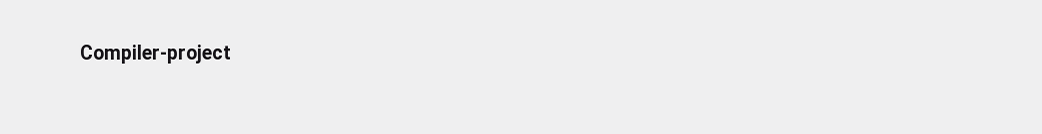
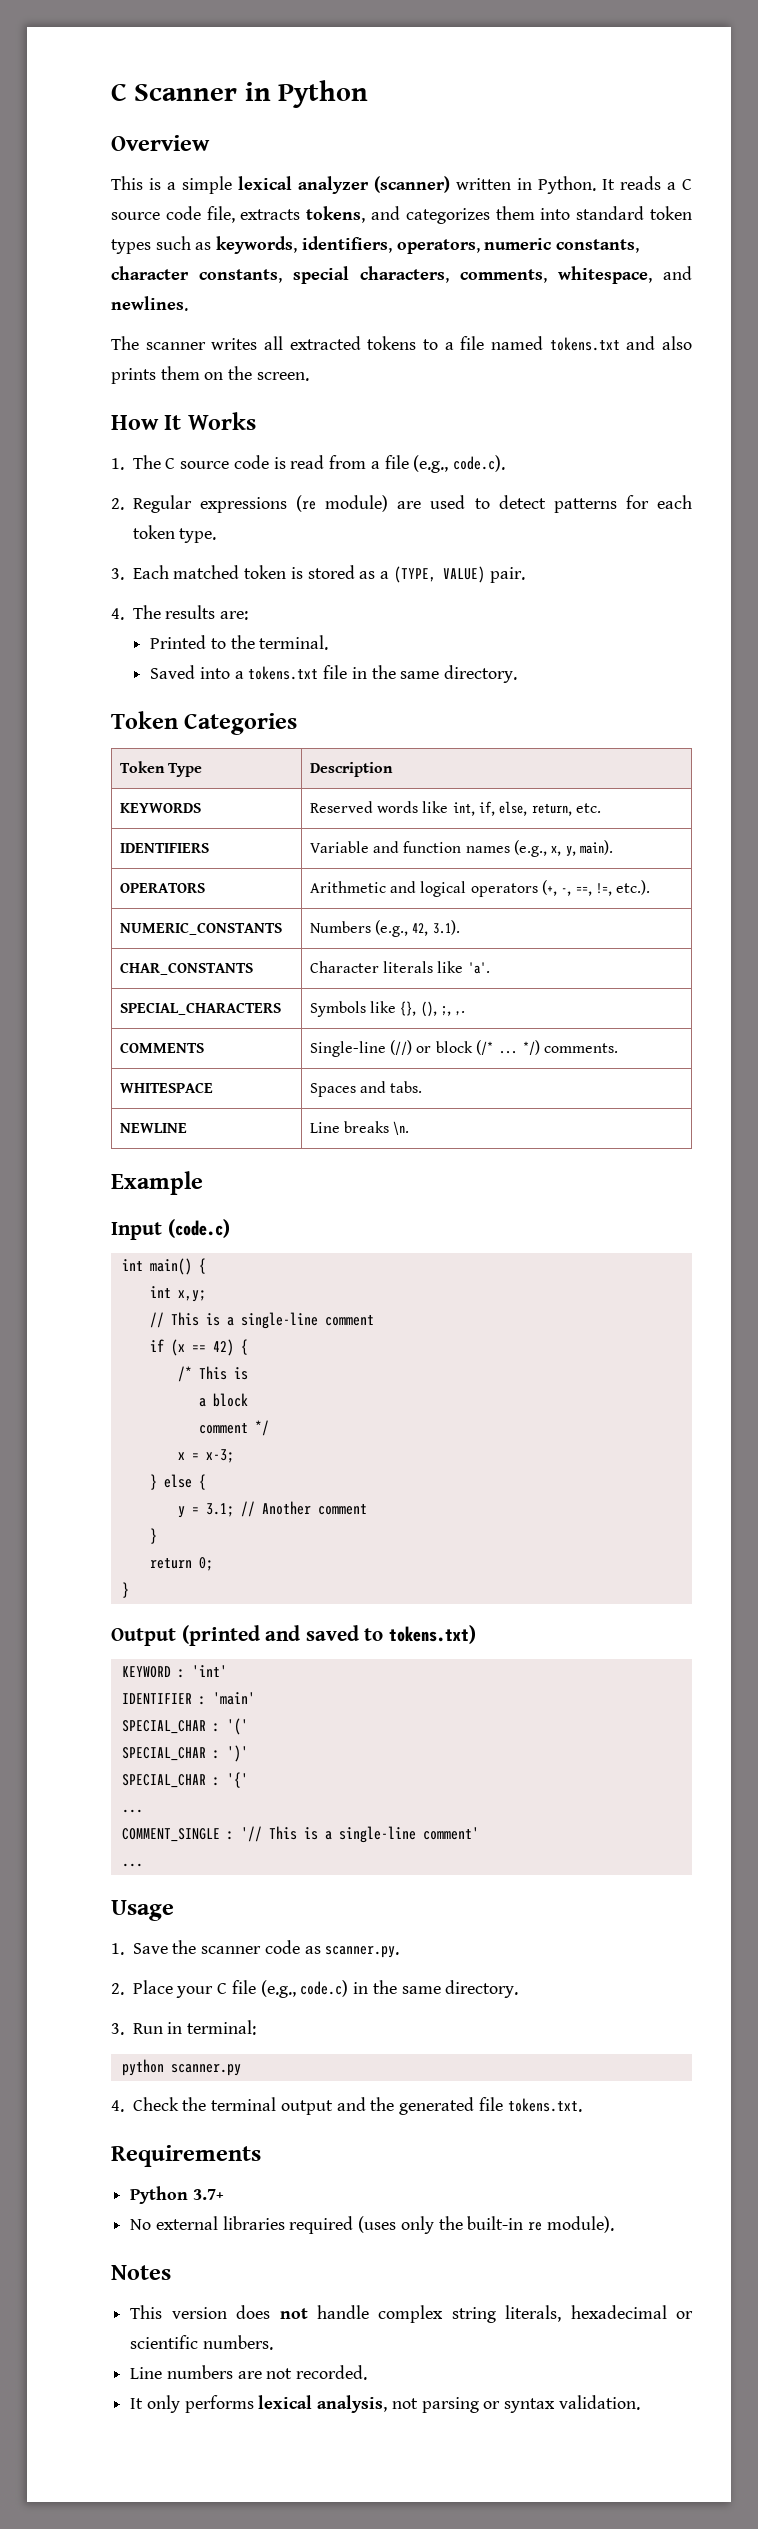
- Compiler-project
+ C Scanner in Python
+ Overview
+ This is a simple lexical analyzer (scanner) written in Python. It reads a C source code file, extracts tokens, and categorizes them into standard token types such as keywords, identifiers, operators, numeric constants, character constants, special characters, comments, whitespace, and newlines.
+ The scanner writes all extracted tokens to a file named tokens.txt and also prints them on the screen.
+ How It Works
+ 1. The C source code is read from a file (e.g., code.c).
+ 2. Regular expressions (re module) are used to detect patterns for each token type.
+ 3. Each matched token is stored as a (TYPE, VALUE) pair.
+ 4. The results are:
+ Printed to the terminal.
+ Saved into a tokens.txt file in the same directory.
+ Token Categories
+ Token Type | Description
+ KEYWORDS | Reserved words like int, if, else, return, etc.
+ IDENTIFIERS | Variable and function names (e.g., x, y, main).
+ OPERATORS | Arithmetic and logical operators (+, -, ==, !=, etc.).
+ NUMERIC_CONSTANTS | Numbers (e.g., 42, 3.1).
+ CHAR_CONSTANTS | Character literals like 'a'.
+ SPECIAL_CHARACTERS | Symbols like {}, (), ;, ,.
+ COMMENTS | Single-line (//) or block (/* ... */) comments.
+ WHITESPACE | Spaces and tabs.
+ NEWLINE | Line breaks \n.
+ Example
+ Input (code.c)
+ int main() {
+ int x,y;
+ // This is a single-line comment
+ if (x == 42) {
+ /* This is
+ a block
+ comment */
+ x = x-3;
+ } else {
+ y = 3.1; // Another comment
+ }
+ return 0;
+ }
+ Output (printed and saved to tokens.txt)
+ KEYWORD : 'int'
+ IDENTIFIER : 'main'
+ SPECIAL_CHAR : '('
+ SPECIAL_CHAR : ')'
+ SPECIAL_CHAR : '{'
+ ...
+ COMMENT_SINGLE : '// This is a single-line comment'
+ ...
+ Usage
+ 1. Save the scanner code as scanner.py.
+ 2. Place your C file (e.g., code.c) in the same directory.
+ 3. Run in terminal:
+ python scanner.py
+ 4. Check the terminal output and the generated file tokens.txt.
+ Requirements
+ Python 3.7+
+ No external libraries required (uses only the built-in re module).
+ Notes
+ This version does not handle complex string literals, hexadecimal or scientific numbers.
+ Line numbers are not recorded.
+ It only performs lexical analysis, not parsing or syntax validation.

